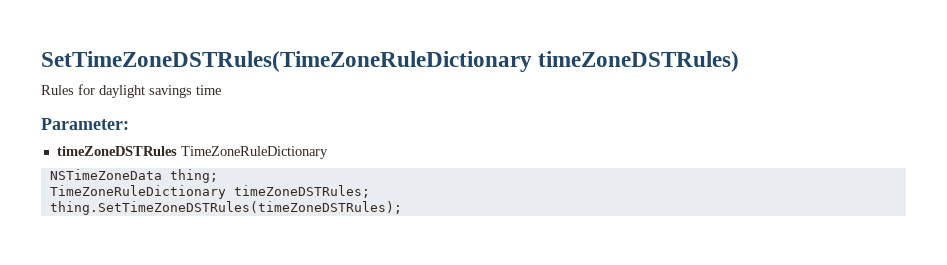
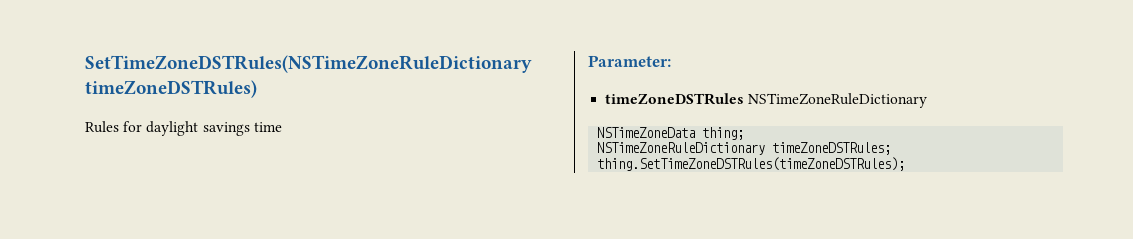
- SetTimeZoneDSTRules(TimeZoneRuleDictionary timeZoneDSTRules)
+ SetTimeZoneDSTRules(NSTimeZoneRuleDictionary timeZoneDSTRules)
- timeZoneDSTRules TimeZoneRuleDictionary
+ timeZoneDSTRules NSTimeZoneRuleDictionary
- TimeZoneRuleDictionary timeZoneDSTRules;
+ NSTimeZoneRuleDictionary timeZoneDSTRules;

